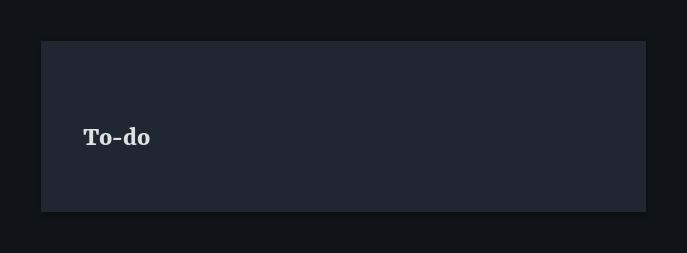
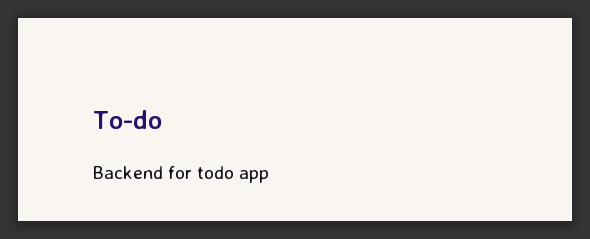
+ Backend for todo app

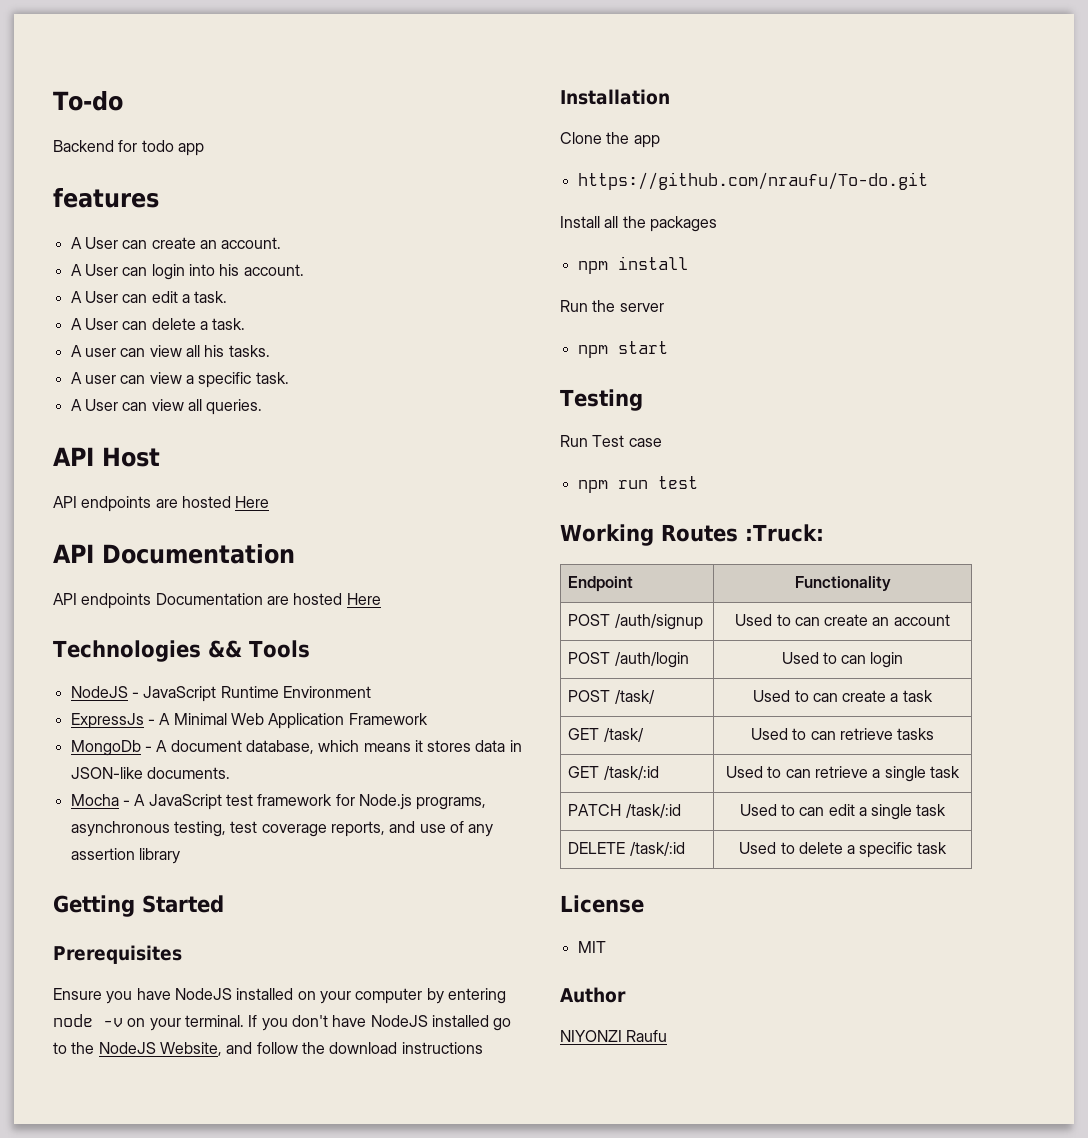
+ features
+ A User can create an account.
+ A User can login into his account.
+ A User can edit a task.
+ A User can delete a task.
+ A user can view all his tasks.
+ A user can view a specific task.
+ A User can view all queries.
+ API Host
+ API endpoints are hosted Here
+ API Documentation
+ API endpoints Documentation are hosted Here
+ Technologies && Tools
+ NodeJS - JavaScript Runtime Environment
+ ExpressJs - A Minimal Web Application Framework
+ MongoDb - A document database, which means it stores data in JSON-like documents.
+ Mocha - A JavaScript test framework for Node.js programs, asynchronous testing, test coverage reports, and use of any assertion library
+ Getting Started
+ Prerequisites
+ Ensure you have NodeJS installed on your computer by entering node -v on your terminal. If you don't have NodeJS installed go to the NodeJS Website, and follow the download instructions
+ Installation
+ Clone the app
+ https://github.com/nraufu/To-do.git
+ Install all the packages
+ npm install
+ Run the server
+ npm start
+ Testing
+ Run Test case
+ npm run test
+ Working Routes :Truck:
+ Endpoint | Functionality
+ POST /auth/signup | Used to can create an account
+ POST /auth/login | Used to can login
+ POST /task/ | Used to can create a task
+ GET /task/ | Used to can retrieve tasks
+ GET /task/:id | Used to can retrieve a single task
+ PATCH /task/:id | Used to can edit a single task
+ DELETE /task/:id | Used to delete a specific task
+ License
+ MIT
+ Author
+ NIYONZI Raufu

